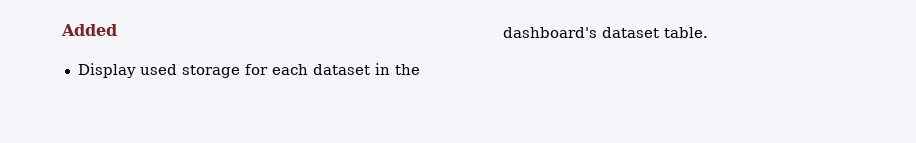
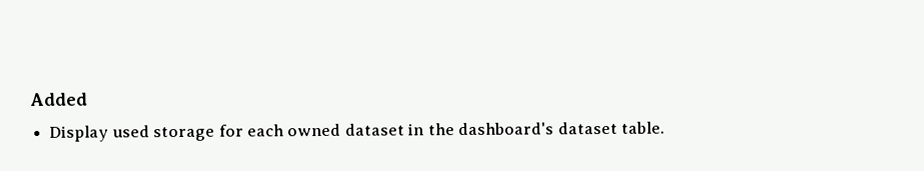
- Display used storage for each dataset in the dashboard's dataset table.
+ Display used storage for each owned dataset in the dashboard's dataset table.

